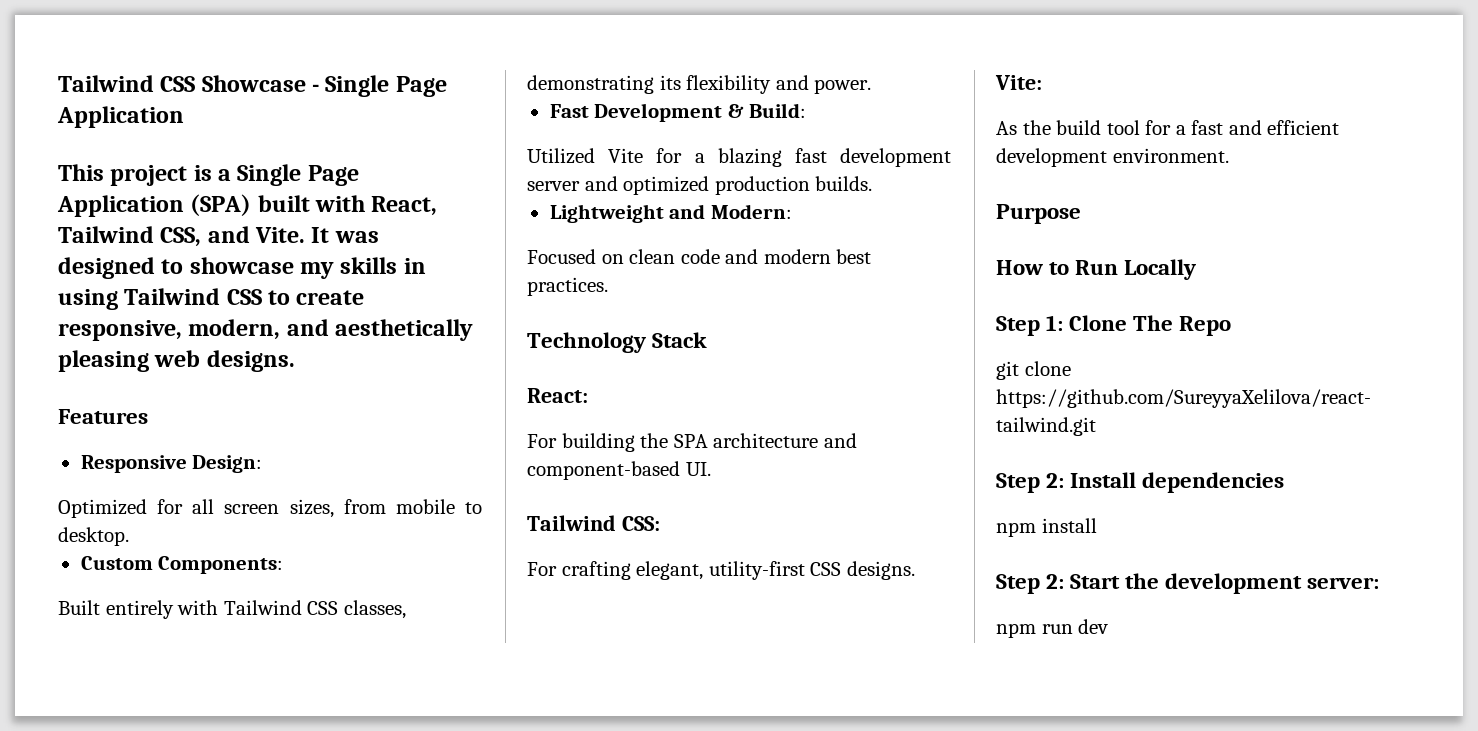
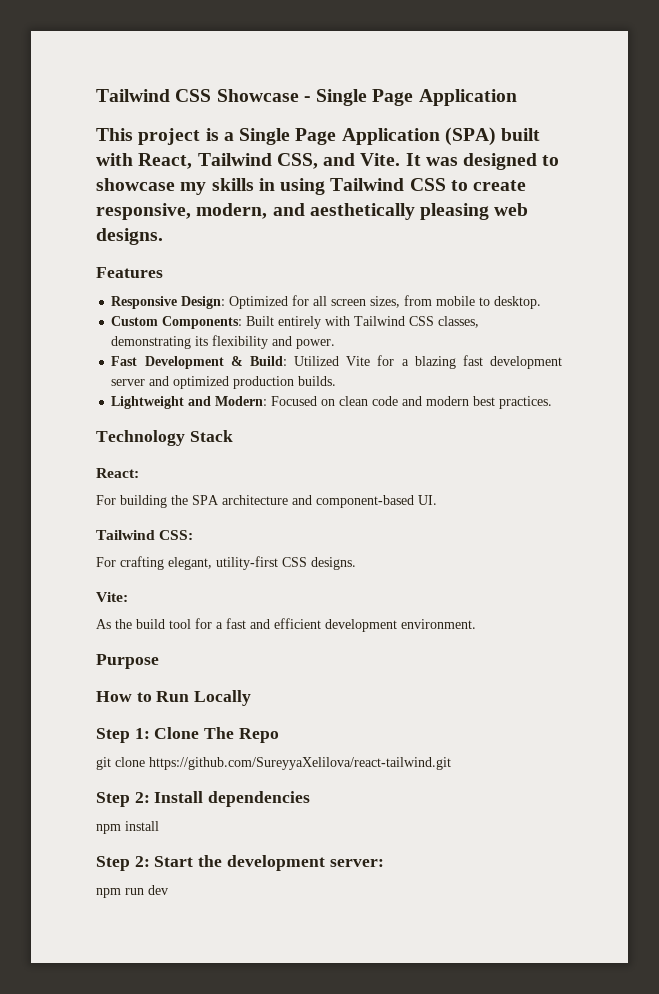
- Responsive Design:
- Optimized for all screen sizes, from mobile to desktop.
+ Responsive Design: Optimized for all screen sizes, from mobile to desktop.
- Custom Components:
- Built entirely with Tailwind CSS classes, demonstrating its flexibility and power.
+ Custom Components: Built entirely with Tailwind CSS classes, demonstrating its flexibility and power.
- Fast Development & Build:
- Utilized Vite for a blazing fast development server and optimized production builds.
+ Fast Development & Build: Utilized Vite for a blazing fast development server and optimized production builds.
- Lightweight and Modern:
- Focused on clean code and modern best practices.
+ Lightweight and Modern: Focused on clean code and modern best practices.

